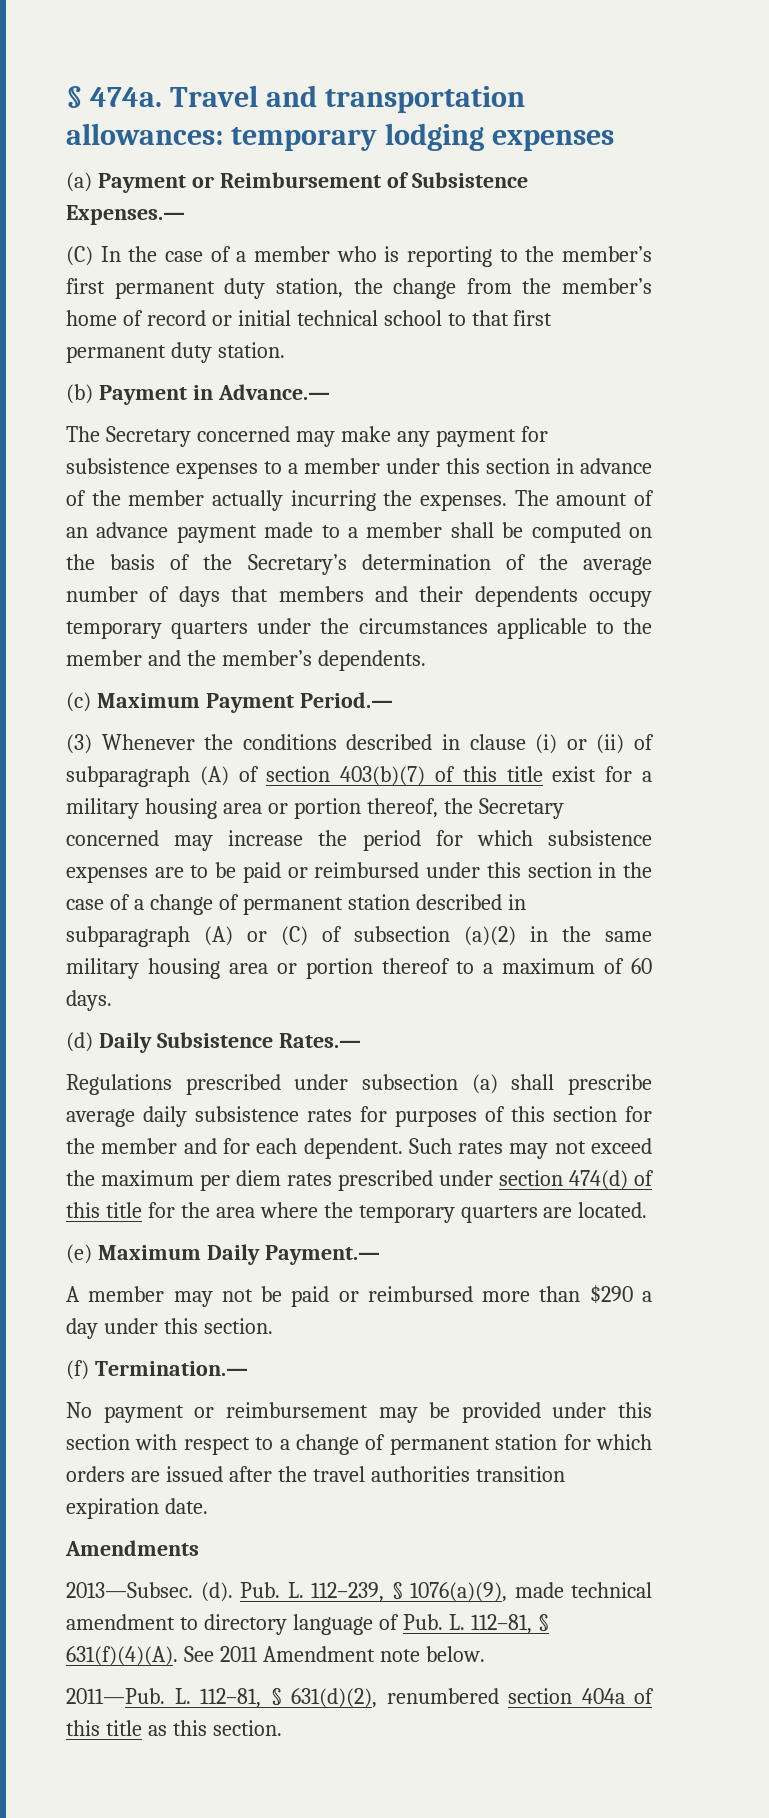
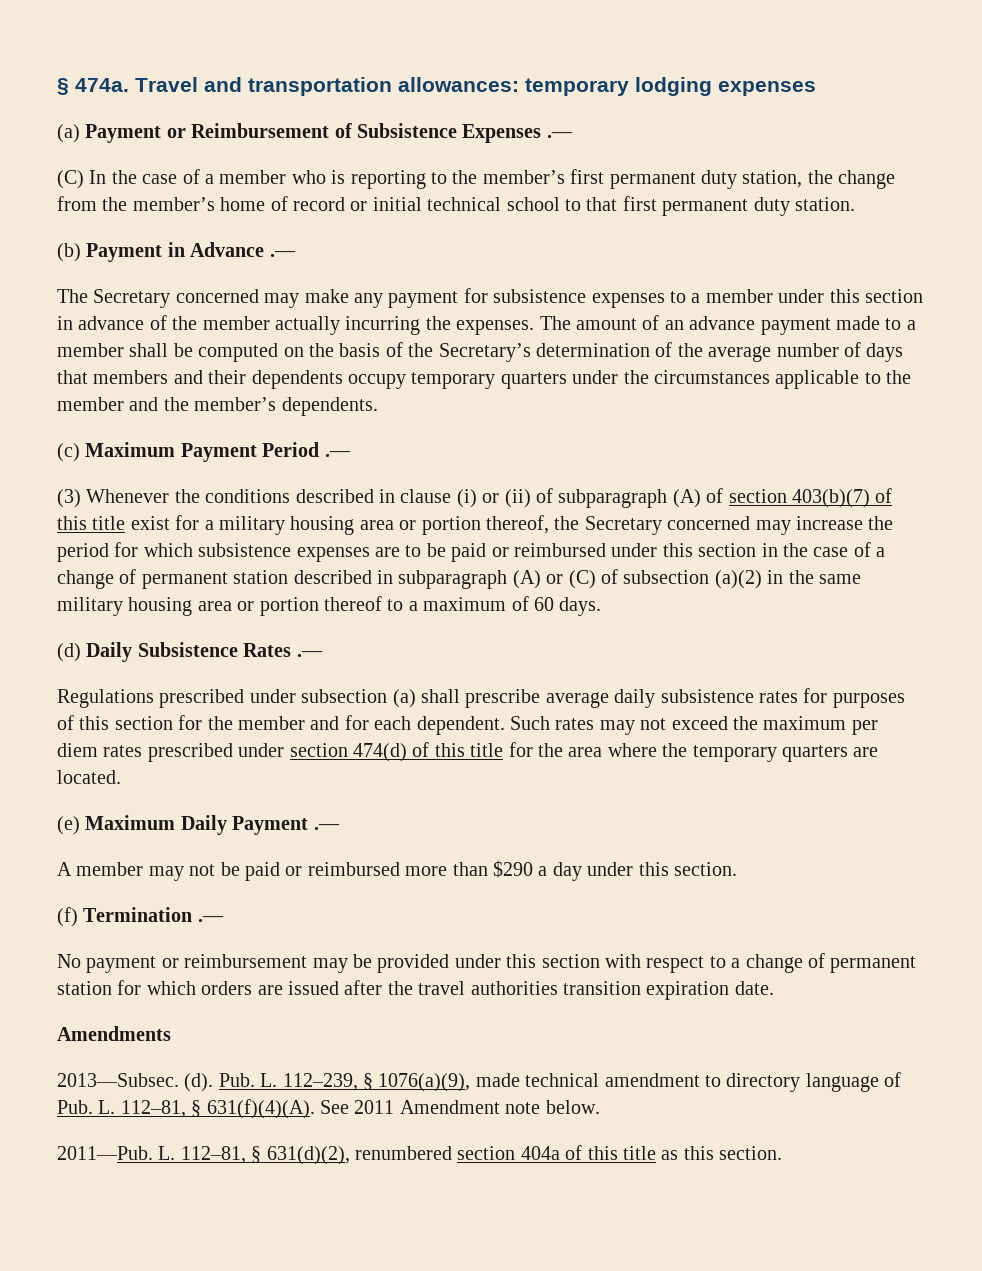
- (a) Payment or Reimbursement of Subsistence Expenses.—
+ (a) Payment or Reimbursement of Subsistence Expenses .—
- (b) Payment in Advance.—
+ (b) Payment in Advance .—
- (c) Maximum Payment Period.—
+ (c) Maximum Payment Period .—
- (d) Daily Subsistence Rates.—
+ (d) Daily Subsistence Rates .—
- (e) Maximum Daily Payment.—
+ (e) Maximum Daily Payment .—
- (f) Termination.—
+ (f) Termination .—

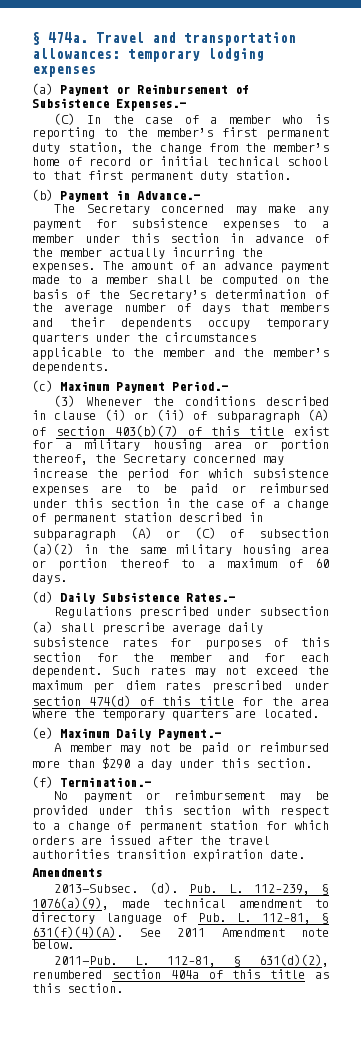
- (a) Payment or Reimbursement of Subsistence Expenses .—
+ (a) Payment or Reimbursement of Subsistence Expenses.—
- (b) Payment in Advance .—
+ (b) Payment in Advance.—
- (c) Maximum Payment Period .—
+ (c) Maximum Payment Period.—
- (d) Daily Subsistence Rates .—
+ (d) Daily Subsistence Rates.—
- (e) Maximum Daily Payment .—
+ (e) Maximum Daily Payment.—
- (f) Termination .—
+ (f) Termination.—

